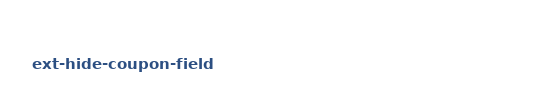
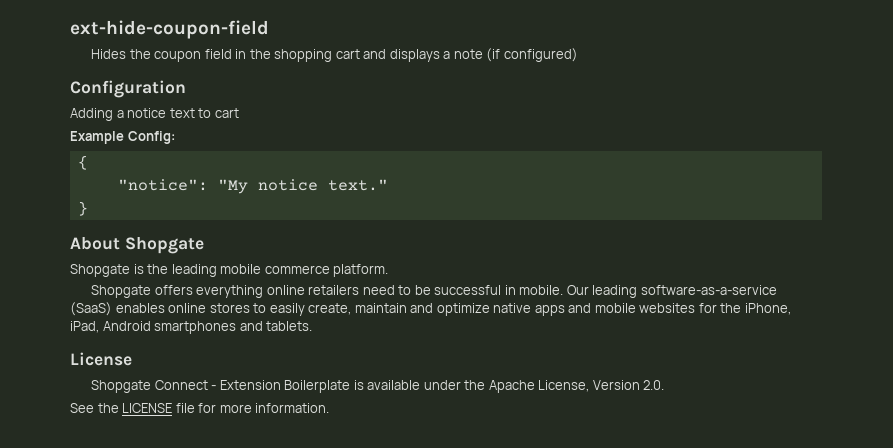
+ Hides the coupon field in the shopping cart and displays a note (if configured)
+ Configuration
+ Adding a notice text to cart
+ Example Config:
+ {
+ "notice": "My notice text."
+ }
+ About Shopgate
+ Shopgate is the leading mobile commerce platform.
+ Shopgate offers everything online retailers need to be successful in mobile. Our leading software-as-a-service (SaaS) enables online stores to easily create, maintain and optimize native apps and mobile websites for the iPhone, iPad, Android smartphones and tablets.
+ License
+ Shopgate Connect - Extension Boilerplate is available under the Apache License, Version 2.0.
+ See the LICENSE file for more information.

